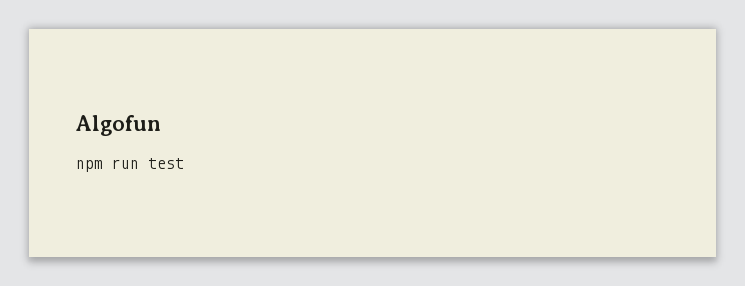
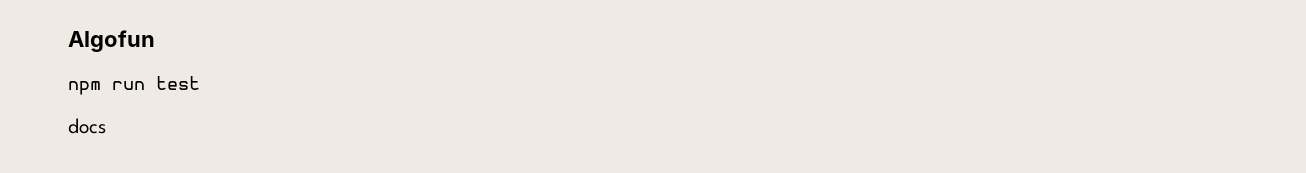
+ docs

